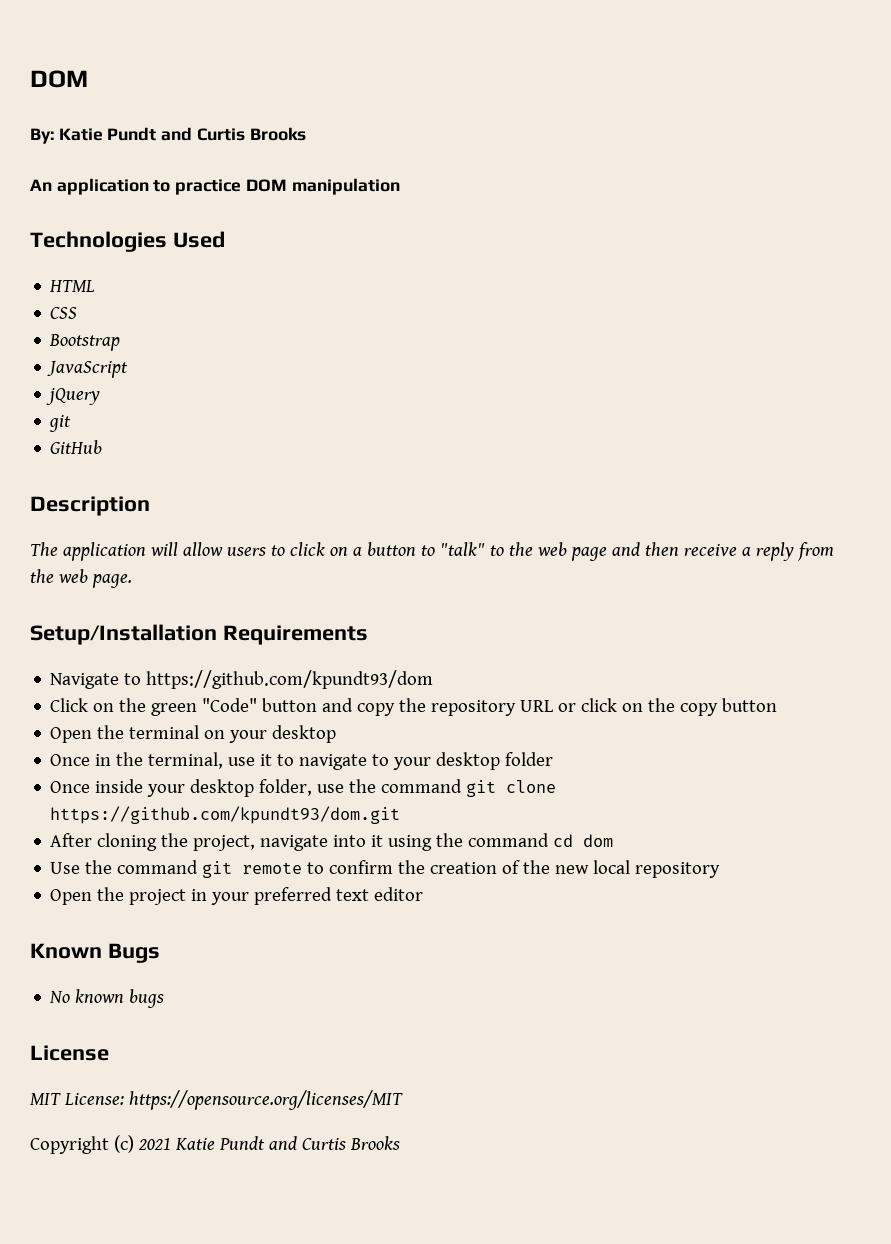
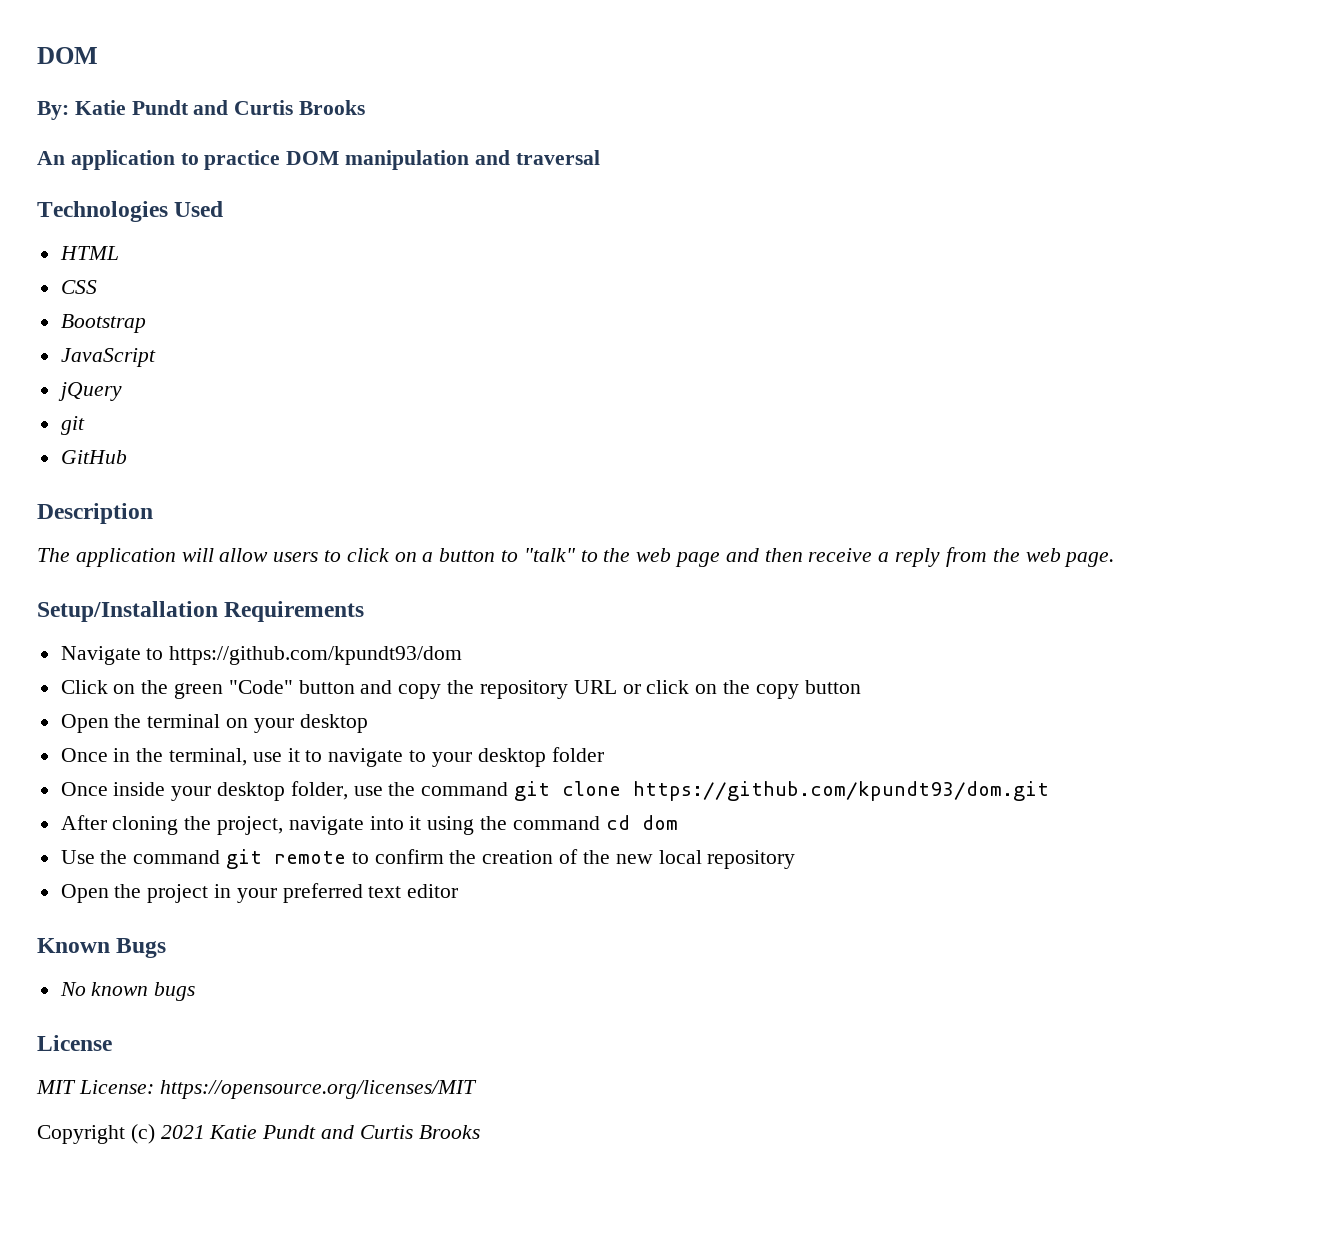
- An application to practice DOM manipulation
+ An application to practice DOM manipulation and traversal

